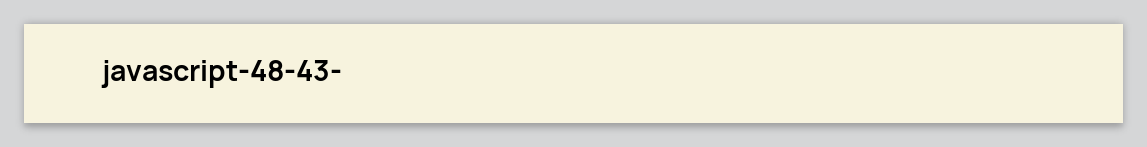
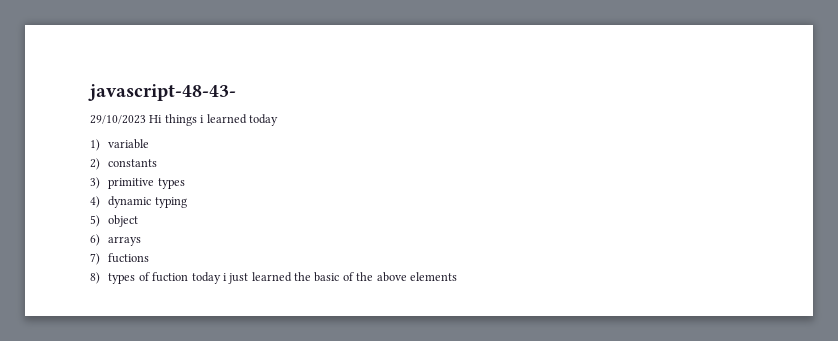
+ 29/10/2023 Hi things i learned today
+ 1) variable
+ 2) constants
+ 3) primitive types
+ 4) dynamic typing
+ 5) object
+ 6) arrays
+ 7) fuctions
+ 8) types of fuction today i just learned the basic of the above elements

